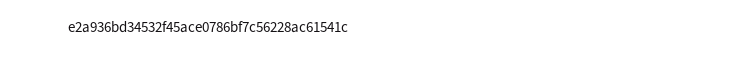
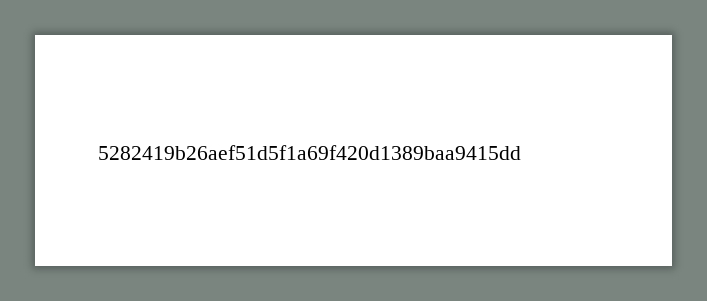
- e2a936bd34532f45ace0786bf7c56228ac61541c
+ 5282419b26aef51d5f1a69f420d1389baa9415dd

